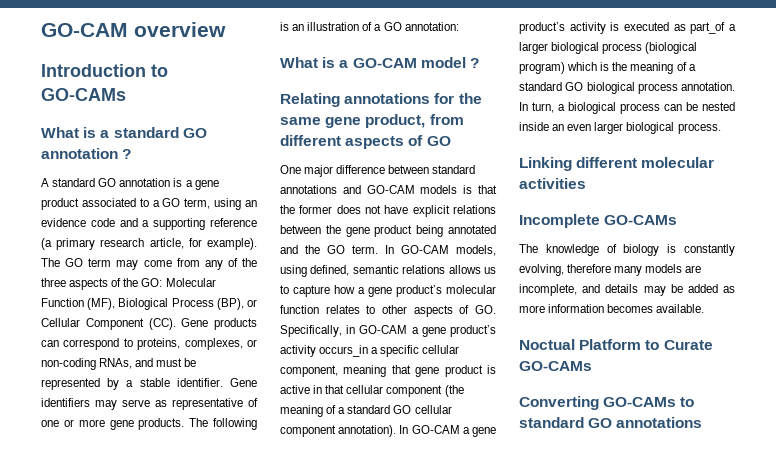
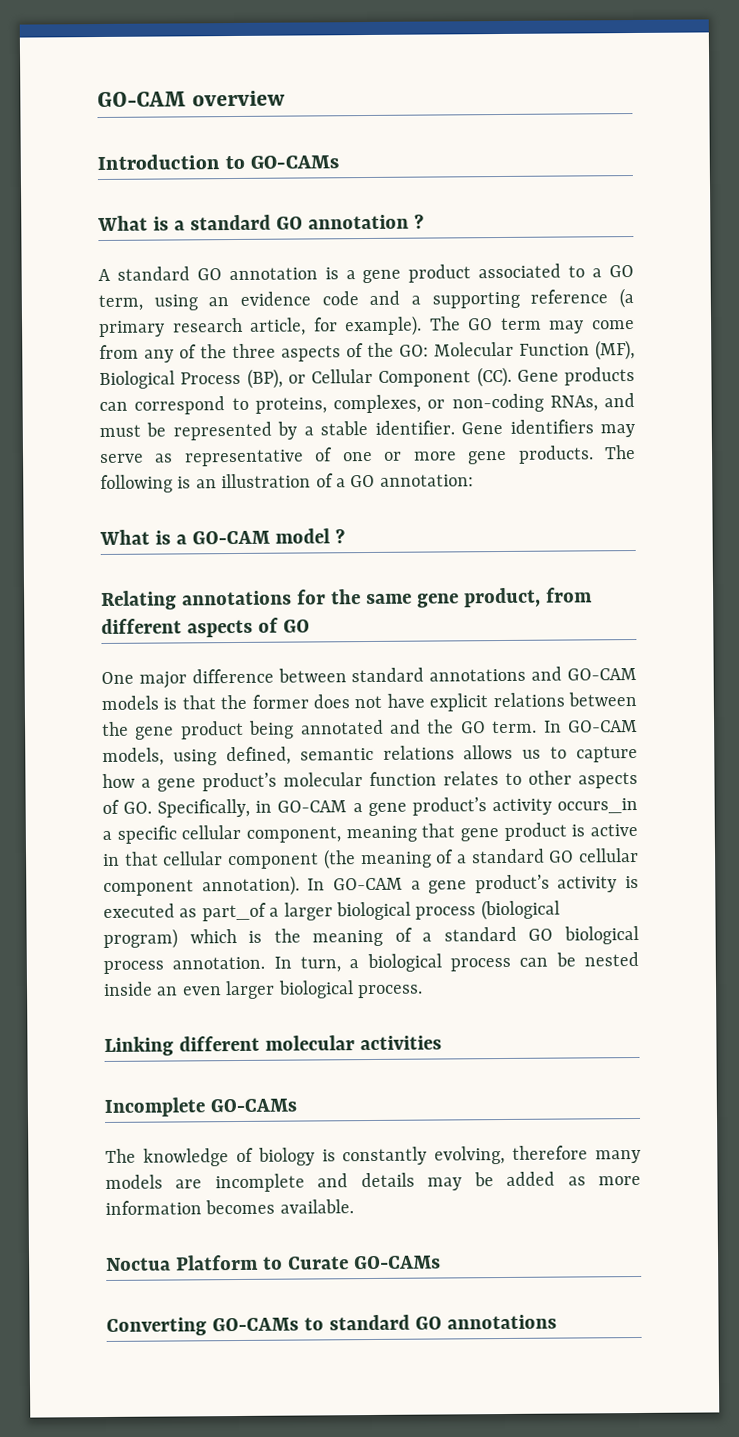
- The knowledge of biology is constantly evolving, therefore many models are incomplete, and details may be added as more information becomes available.
+ The knowledge of biology is constantly evolving, therefore many models are incomplete and details may be added as more information becomes available.
- Noctual Platform to Curate GO-CAMs
+ Noctua Platform to Curate GO-CAMs

